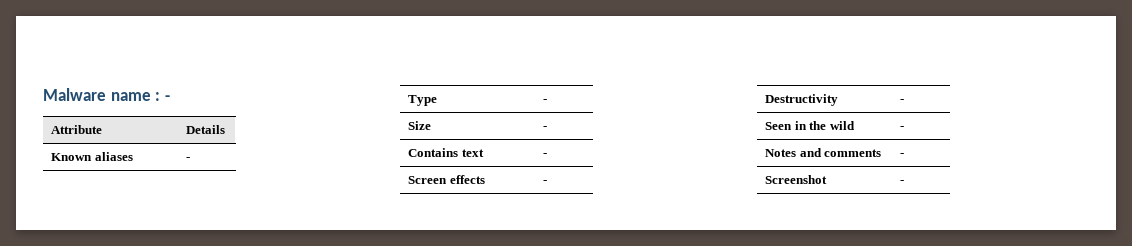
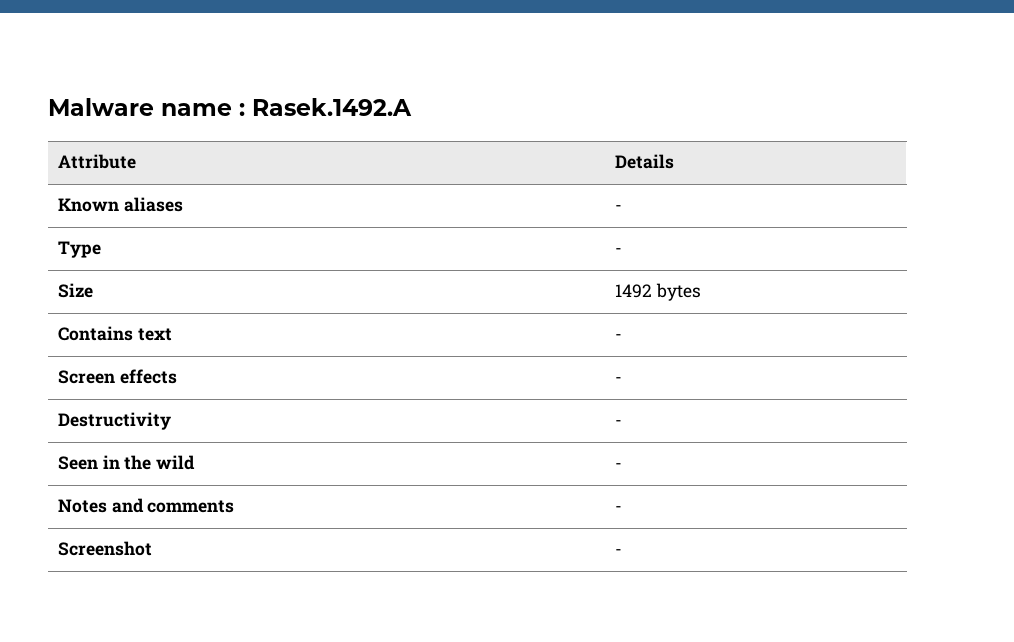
- Malware name : -
+ Malware name : Rasek.1492.A
- Size | -
+ Size | 1492 bytes

